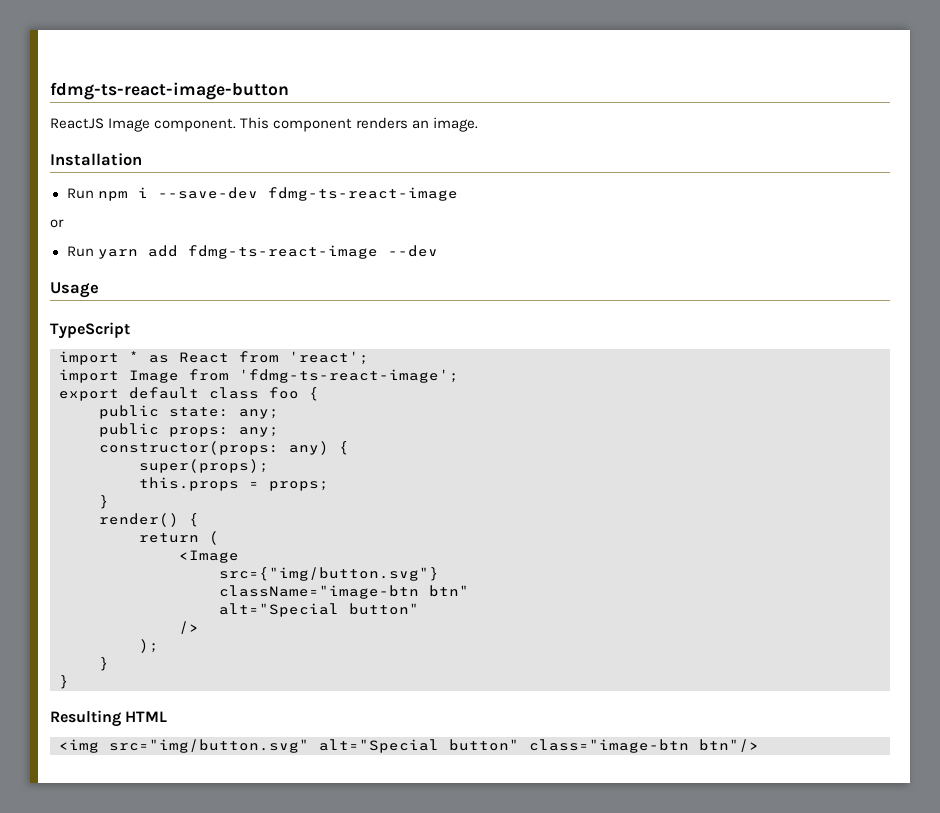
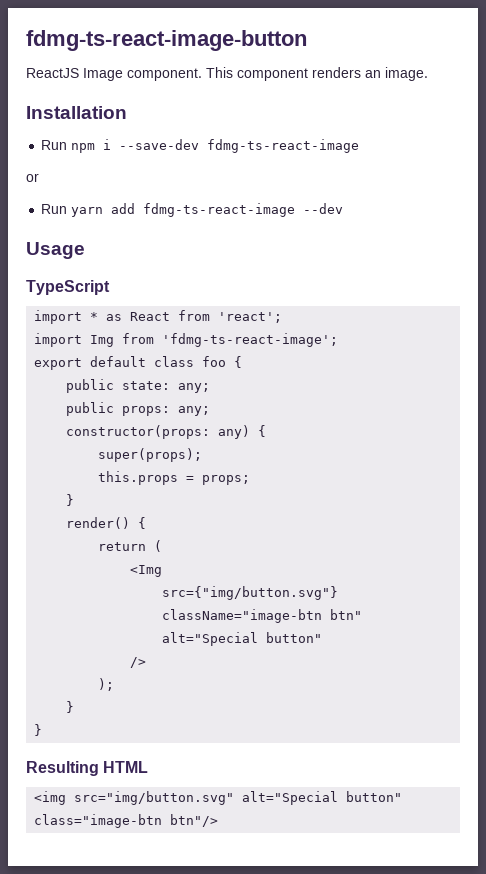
- import Image from 'fdmg-ts-react-image';
+ import Img from 'fdmg-ts-react-image';
- <Image
+ <Img

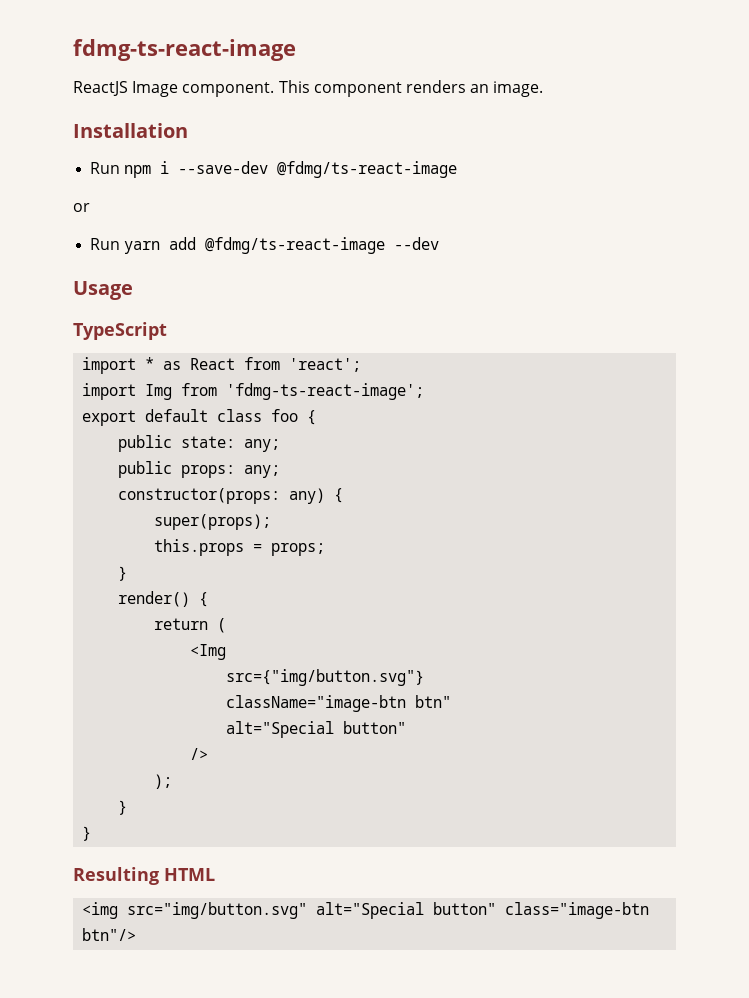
- fdmg-ts-react-image-button
+ fdmg-ts-react-image
- Run npm i --save-dev fdmg-ts-react-image
+ Run npm i --save-dev @fdmg/ts-react-image
- Run yarn add fdmg-ts-react-image --dev
+ Run yarn add @fdmg/ts-react-image --dev

